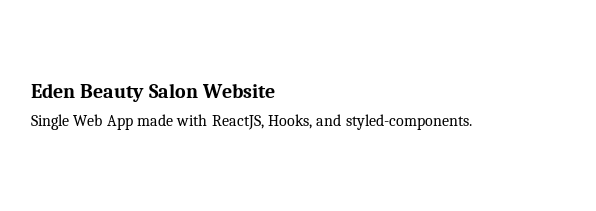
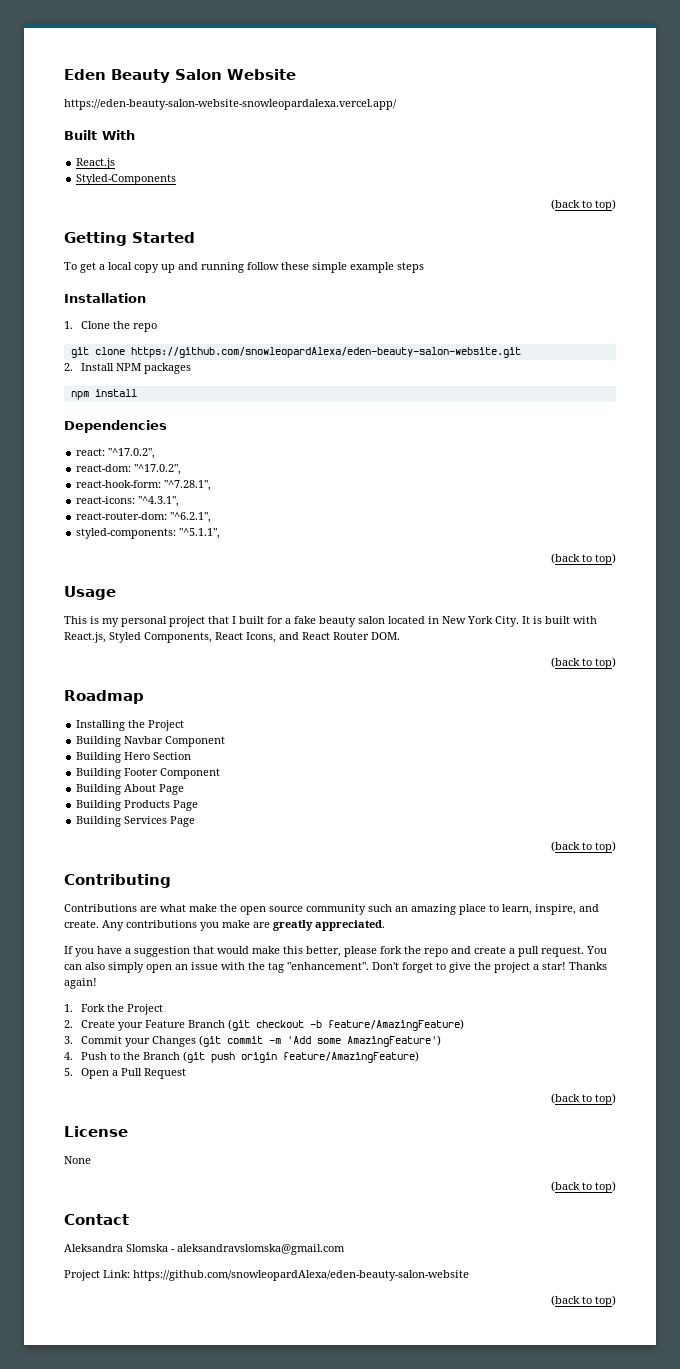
- Single Web App made with ReactJS, Hooks, and styled-components.
+ https://eden-beauty-salon-website-snowleopardalexa.vercel.app/
+ Built With
+ React.js
+ Styled-Components
+ (back to top)
+ Getting Started
+ To get a local copy up and running follow these simple example steps
+ Installation
+ 1. Clone the repo
+ git clone https://github.com/snowleopardAlexa/eden-beauty-salon-website.git
+ 2. Install NPM packages
+ npm install
+ Dependencies
+ react: "^17.0.2",
+ react-dom: "^17.0.2",
+ react-hook-form: "^7.28.1",
+ react-icons: "^4.3.1",
+ react-router-dom: "^6.2.1",
+ styled-components: "^5.1.1",
+ (back to top)
+ Usage
+ This is my personal project that I built for a fake beauty salon located in New York City. It is built with React.js, Styled Components, React Icons, and React Router DOM.
+ (back to top)
+ Roadmap
+ Installing the Project
+ Building Navbar Component
+ Building Hero Section
+ Building Footer Component
+ Building About Page
+ Building Products Page
+ Building Services Page
+ (back to top)
+ Contributing
+ Contributions are what make the open source community such an amazing place to learn, inspire, and create. Any contributions you make are greatly appreciated.
+ If you have a suggestion that would make this better, please fork the repo and create a pull request. You can also simply open an issue with the tag "enhancement". Don't forget to give the project a star! Thanks again!
+ 1. Fork the Project
+ 2. Create your Feature Branch (git checkout -b feature/AmazingFeature)
+ 3. Commit your Changes (git commit -m 'Add some AmazingFeature')
+ 4. Push to the Branch (git push origin feature/AmazingFeature)
+ 5. Open a Pull Request
+ (back to top)
+ License
+ None
+ (back to top)
+ Contact
+ Aleksandra Slomska - aleksandravslomska@gmail.com
+ Project Link: https://github.com/snowleopardAlexa/eden-beauty-salon-website
+ (back to top)

